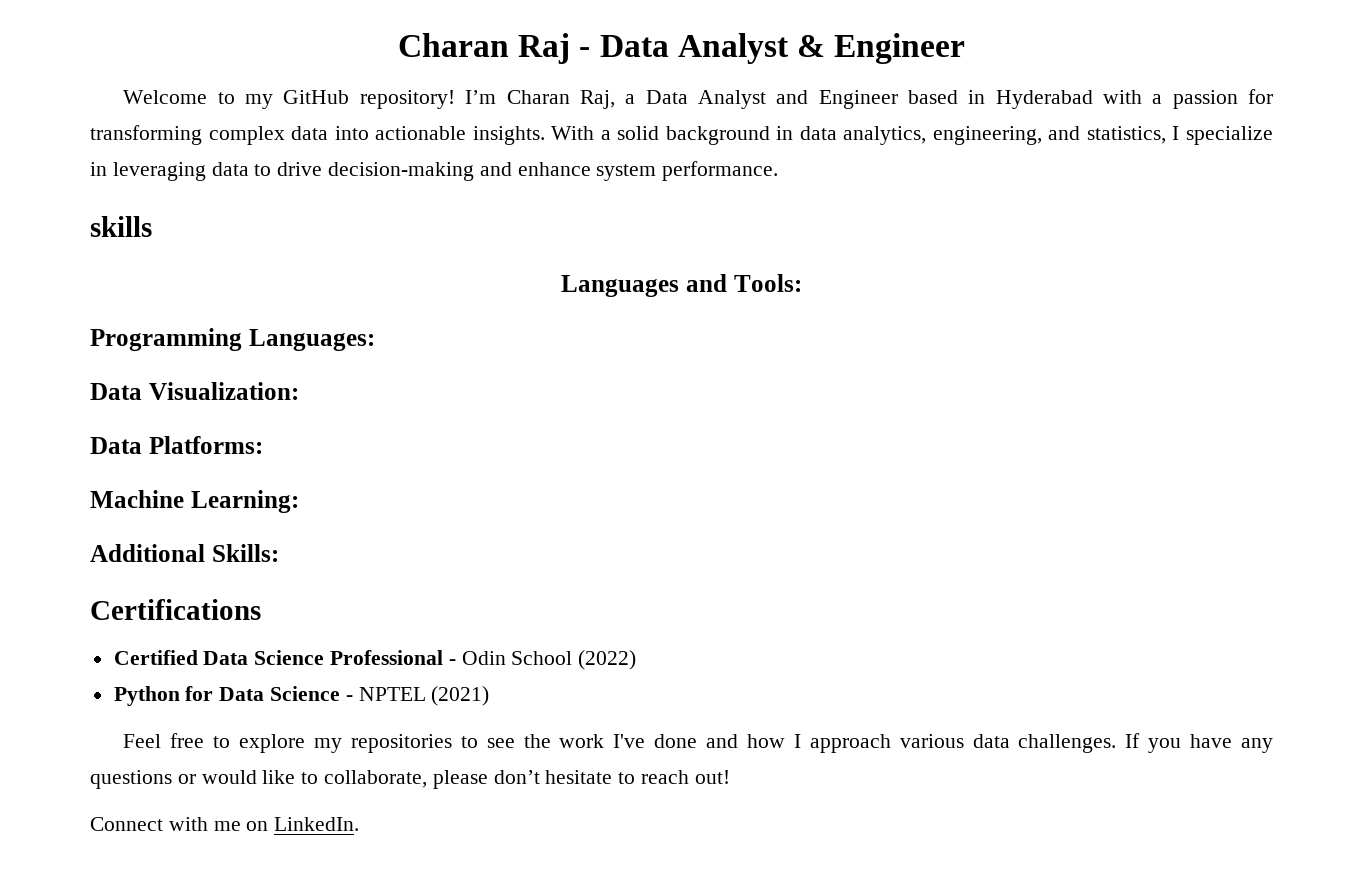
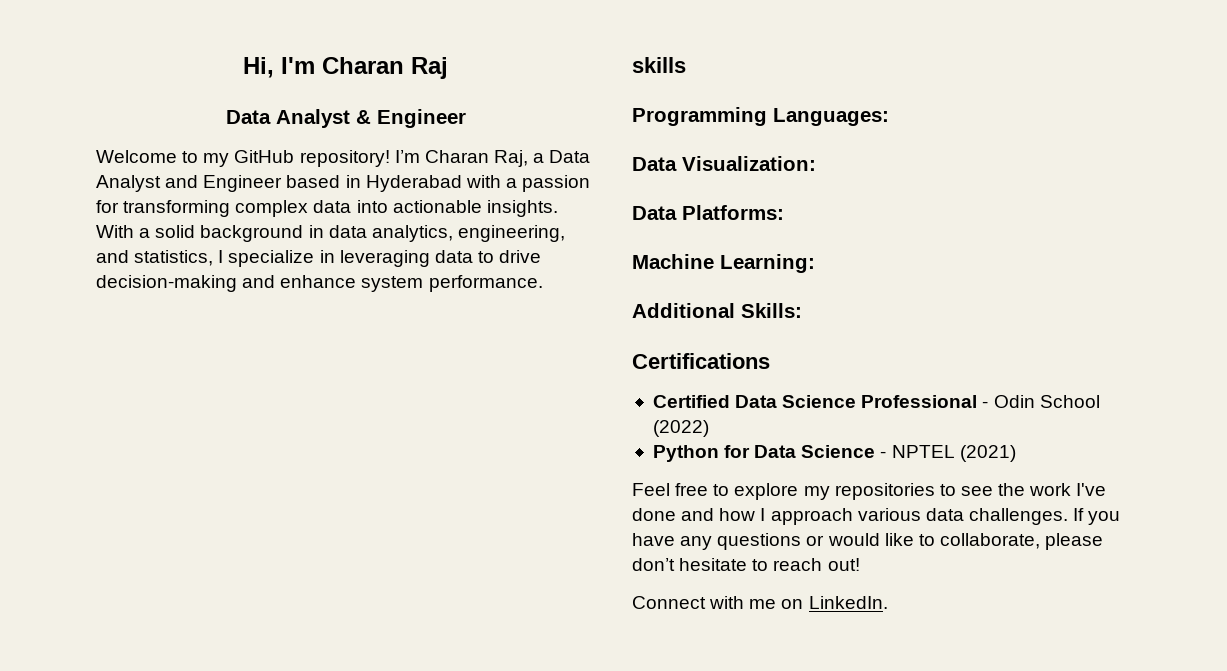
- Charan Raj - Data Analyst & Engineer
+ Hi, I'm Charan Raj
+ Data Analyst & Engineer
- Languages and Tools:

